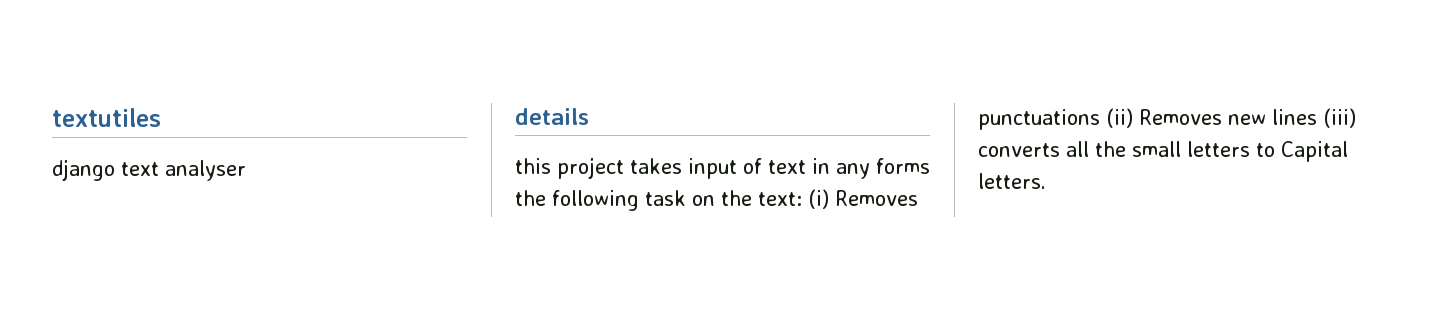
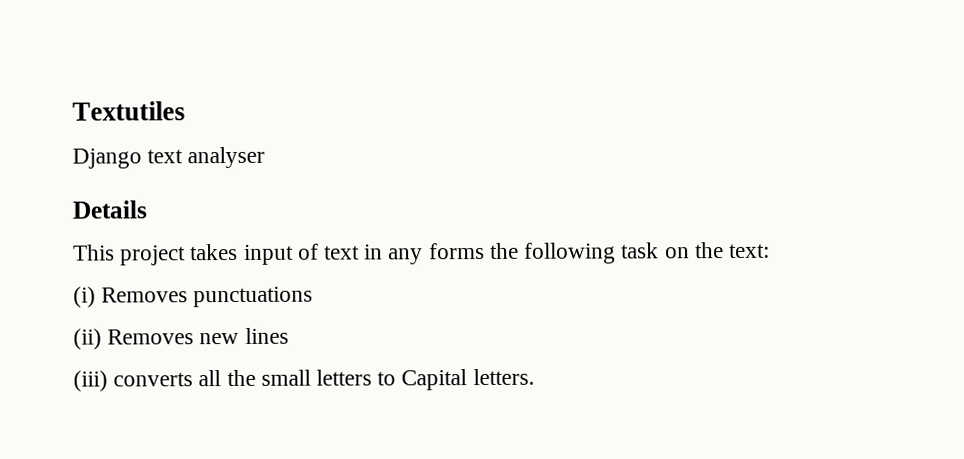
- textutiles
- django text analyser
+ Textutiles
+ Django text analyser
- details
- this project takes input of text in any forms the following task on the text: (i) Removes punctuations (ii) Removes new lines (iii) converts all the small letters to Capital letters.
+ Details
+ This project takes input of text in any forms the following task on the text:
+ (i) Removes punctuations
+ (ii) Removes new lines
+ (iii) converts all the small letters to Capital letters.

